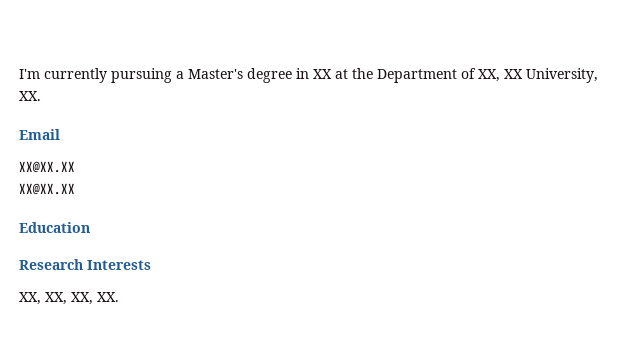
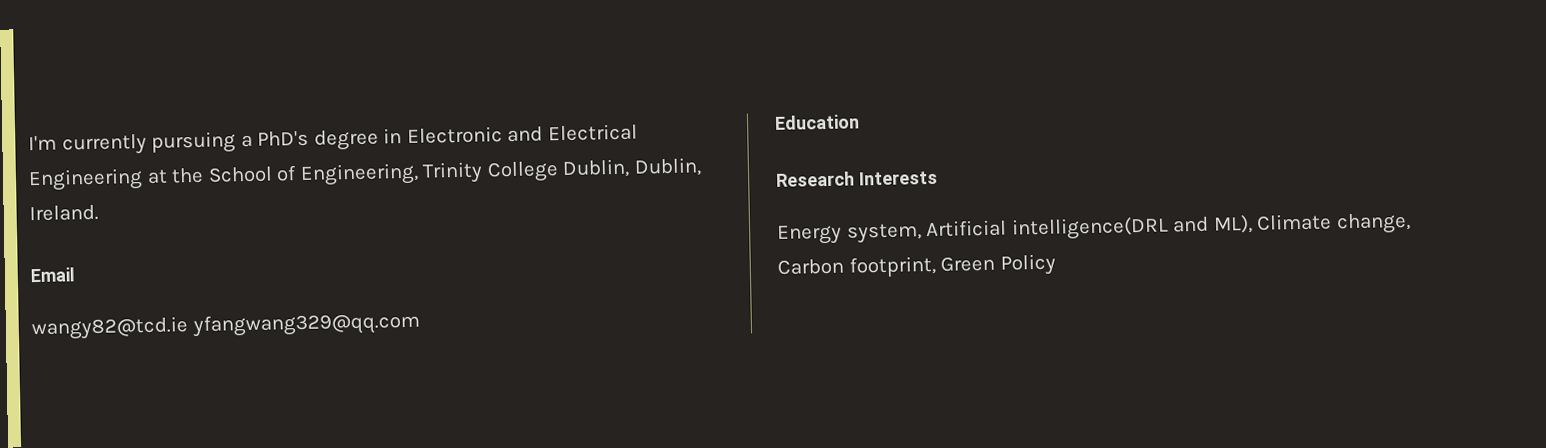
- I'm currently pursuing a Master's degree in XX at the Department of XX, XX University, XX.
+ I'm currently pursuing a PhD's degree in Electronic and Electrical Engineering at the School of Engineering, Trinity College Dublin, Dublin, Ireland.
  Email
- XX@XX.XX
- XX@XX.XX
+ wangy82@tcd.ie yfangwang329@qq.com
- XX, XX, XX, XX.
+ Energy system, Artificial intelligence(DRL and ML), Climate change, Carbon footprint, Green Policy

